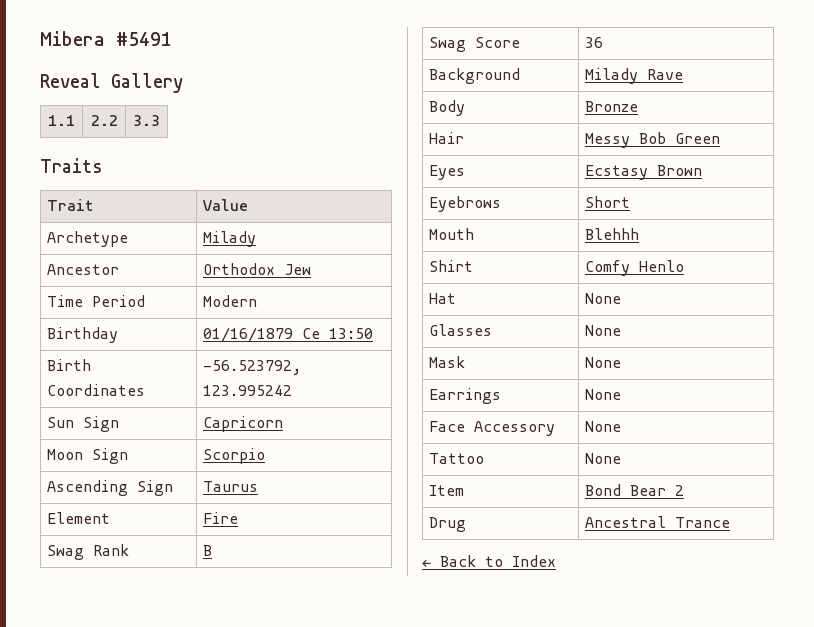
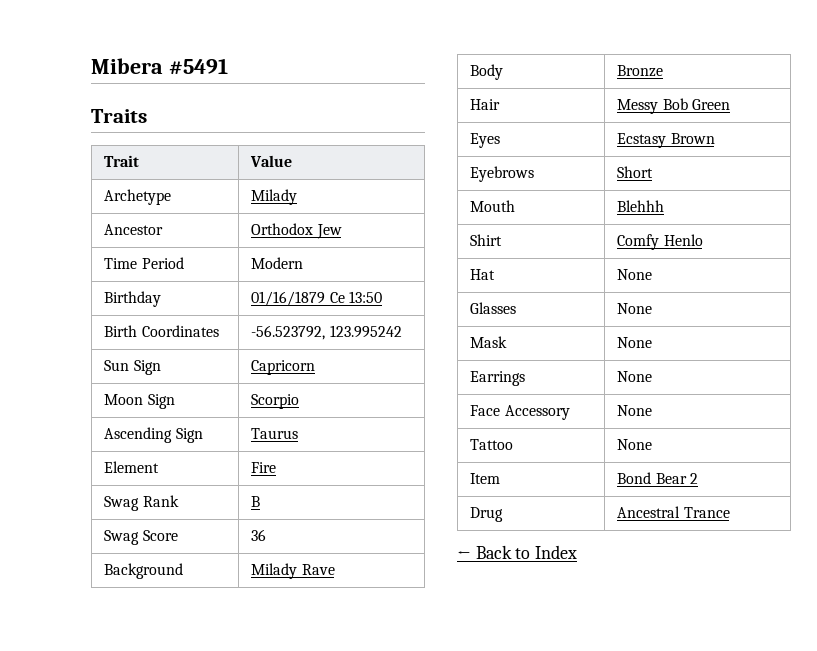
- Reveal Gallery
- 1.1 | 2.2 | 3.3

